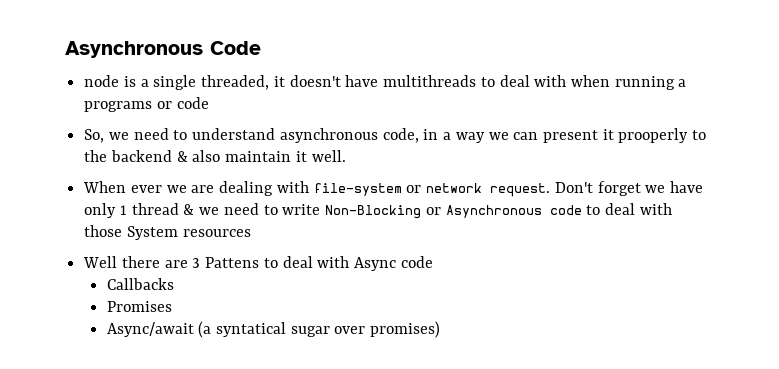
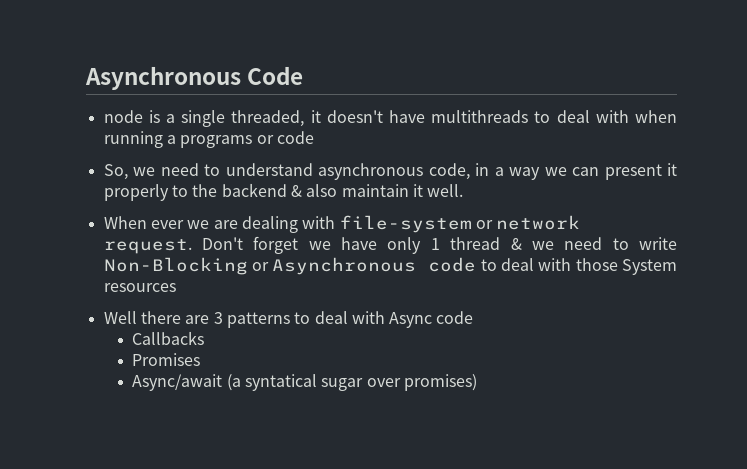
- So, we need to understand asynchronous code, in a way we can present it prooperly to the backend & also maintain it well.
+ So, we need to understand asynchronous code, in a way we can present it properly to the backend & also maintain it well.
- Well there are 3 Pattens to deal with Async code
+ Well there are 3 patterns to deal with Async code

